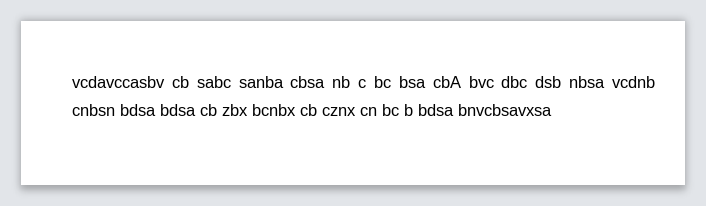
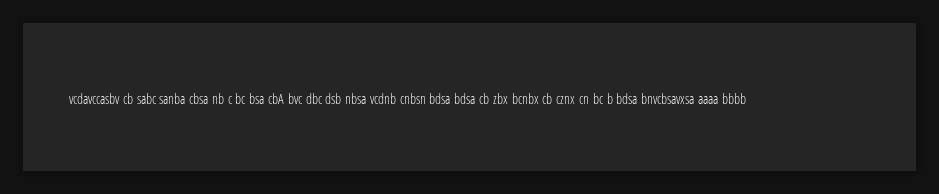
- vcdavccasbv cb sabc sanba cbsa nb c bc bsa cbA bvc dbc dsb nbsa vcdnb cnbsn bdsa bdsa cb zbx bcnbx cb cznx cn bc b bdsa bnvcbsavxsa
+ vcdavccasbv cb sabc sanba cbsa nb c bc bsa cbA bvc dbc dsb nbsa vcdnb cnbsn bdsa bdsa cb zbx bcnbx cb cznx cn bc b bdsa bnvcbsavxsa aaaa bbbb

